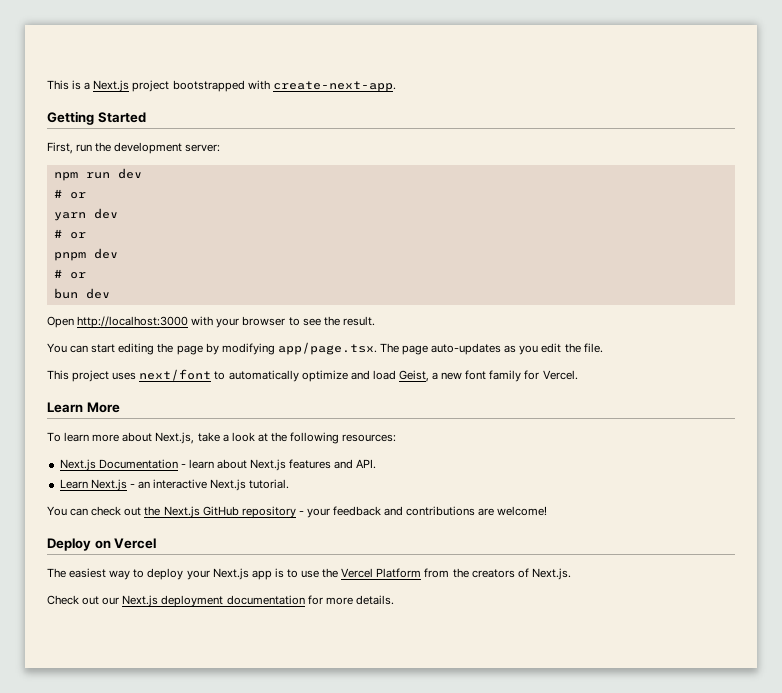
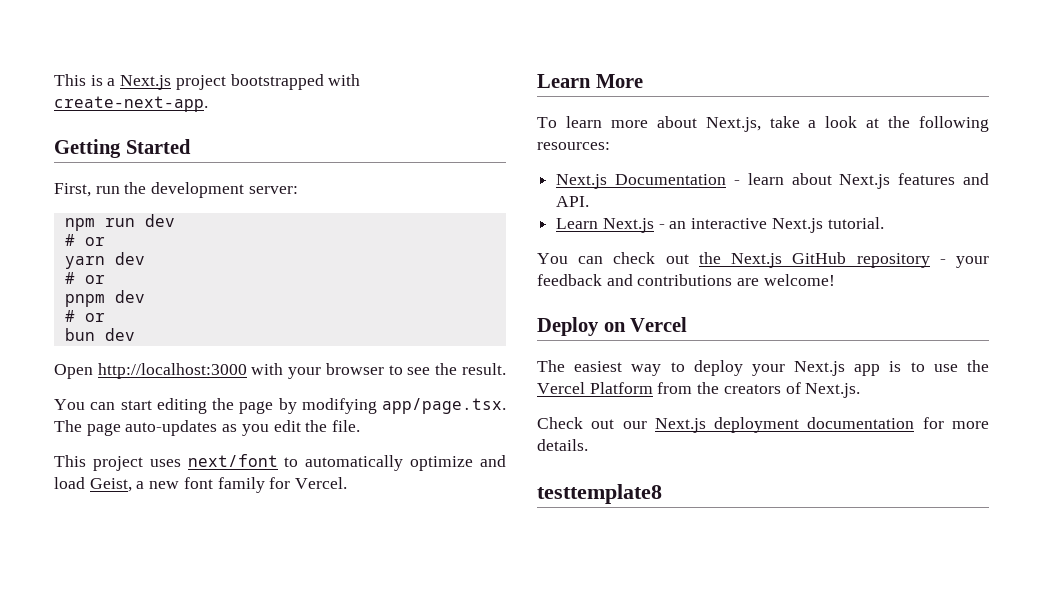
+ testtemplate8

